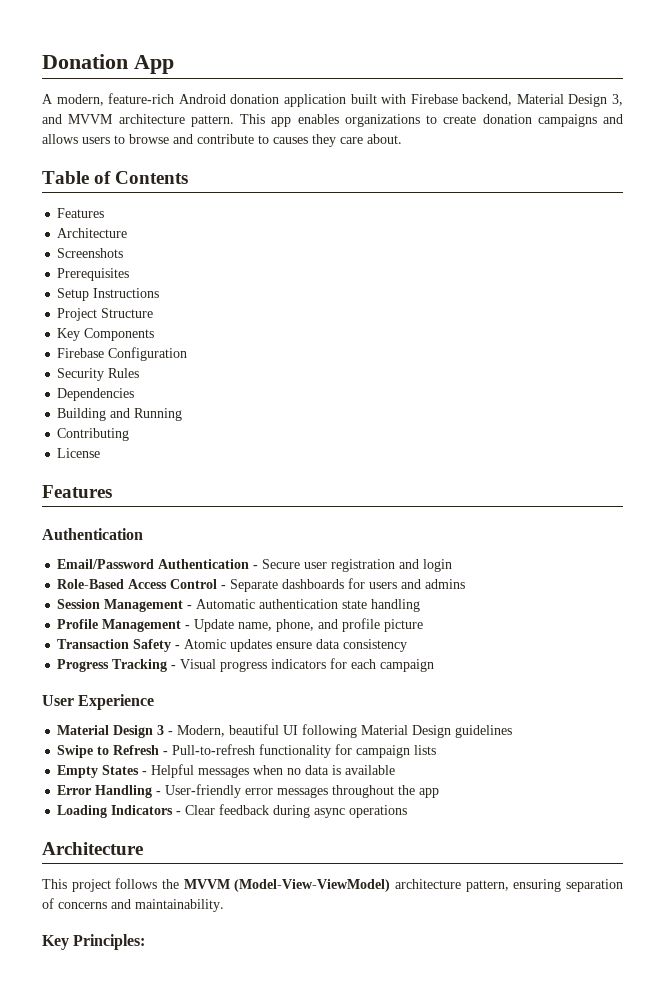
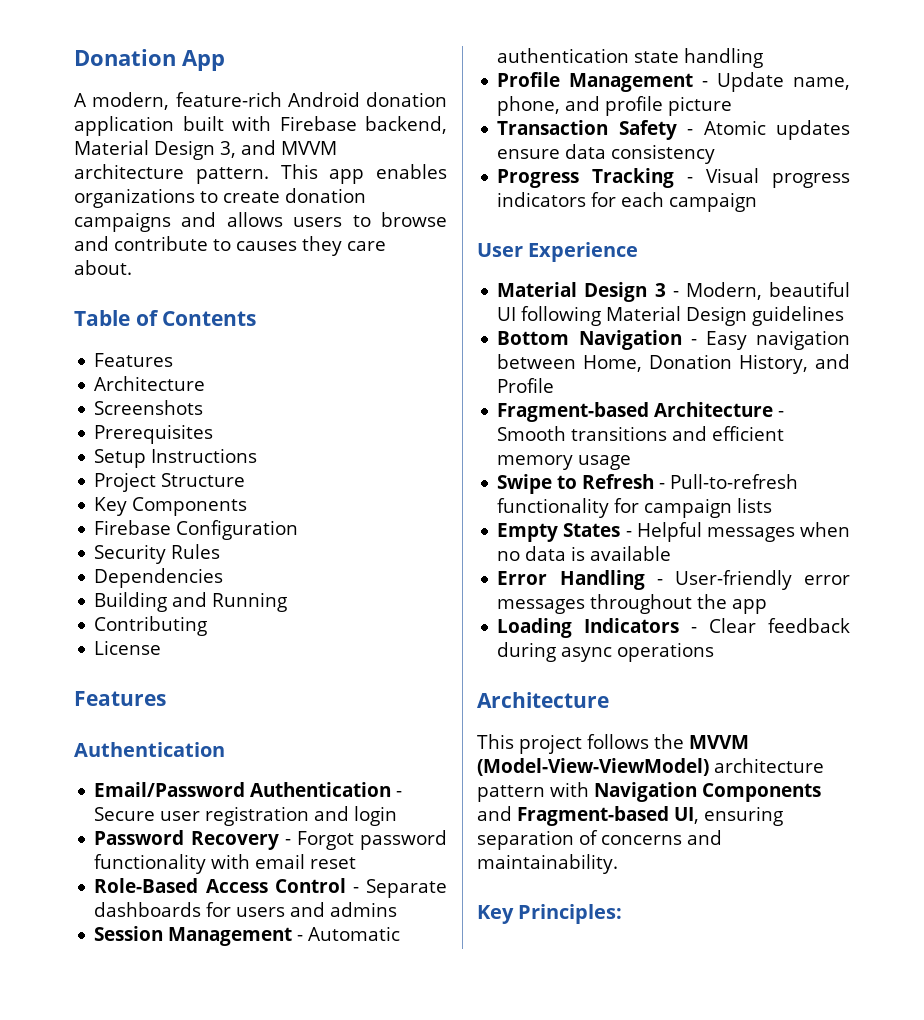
+ Password Recovery - Forgot password functionality with email reset
+ Bottom Navigation - Easy navigation between Home, Donation History, and Profile
+ Fragment-based Architecture - Smooth transitions and efficient memory usage
- This project follows the MVVM (Model-View-ViewModel) architecture pattern, ensuring separation of concerns and maintainability.
+ This project follows the MVVM (Model-View-ViewModel) architecture pattern with Navigation Components and Fragment-based UI, ensuring separation of concerns and maintainability.

